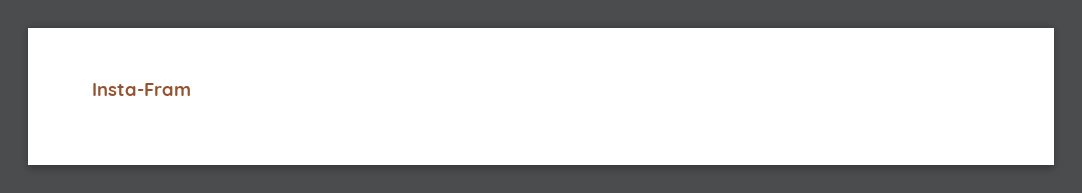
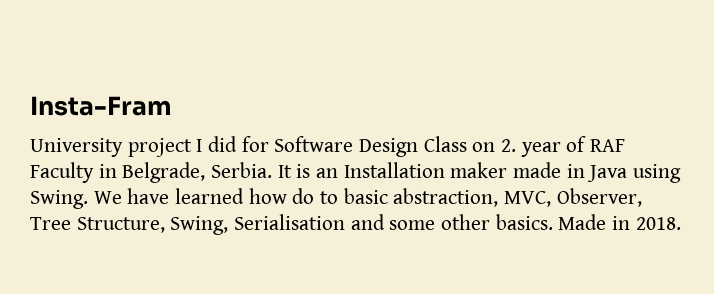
+ University project I did for Software Design Class on 2. year of RAF Faculty in Belgrade, Serbia. It is an Installation maker made in Java using Swing. We have learned how do to basic abstraction, MVC, Observer, Tree Structure, Swing, Serialisation and some other basics. Made in 2018.

